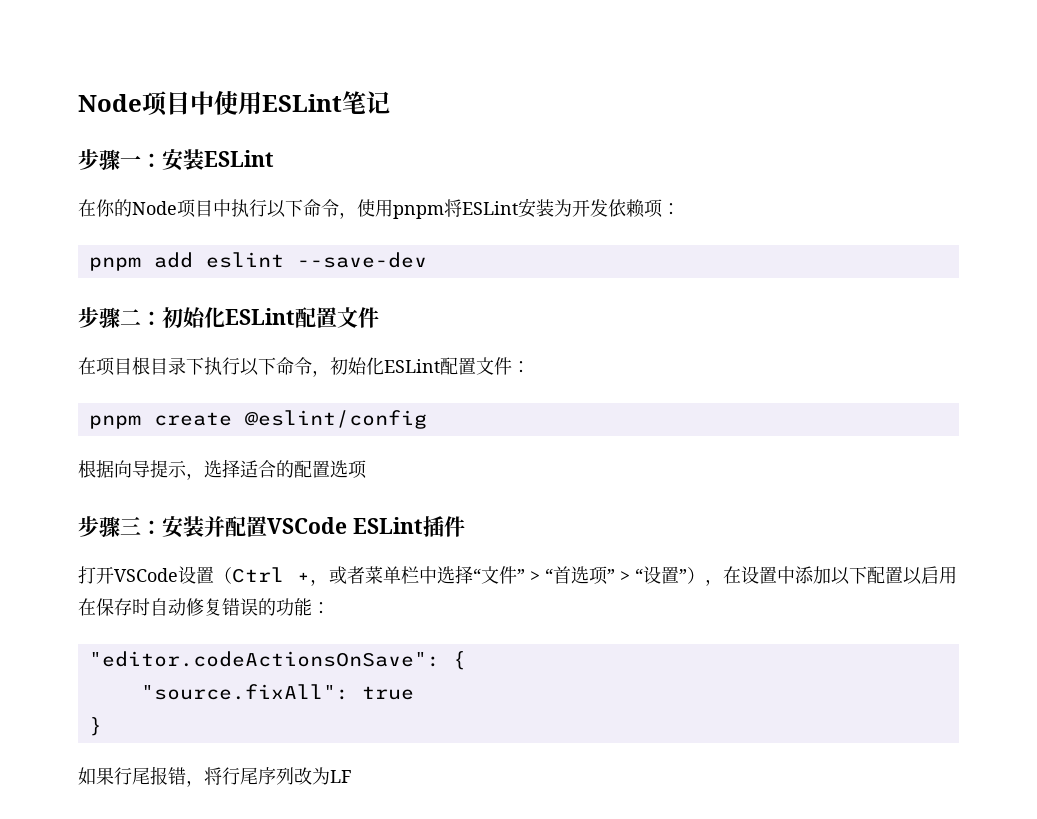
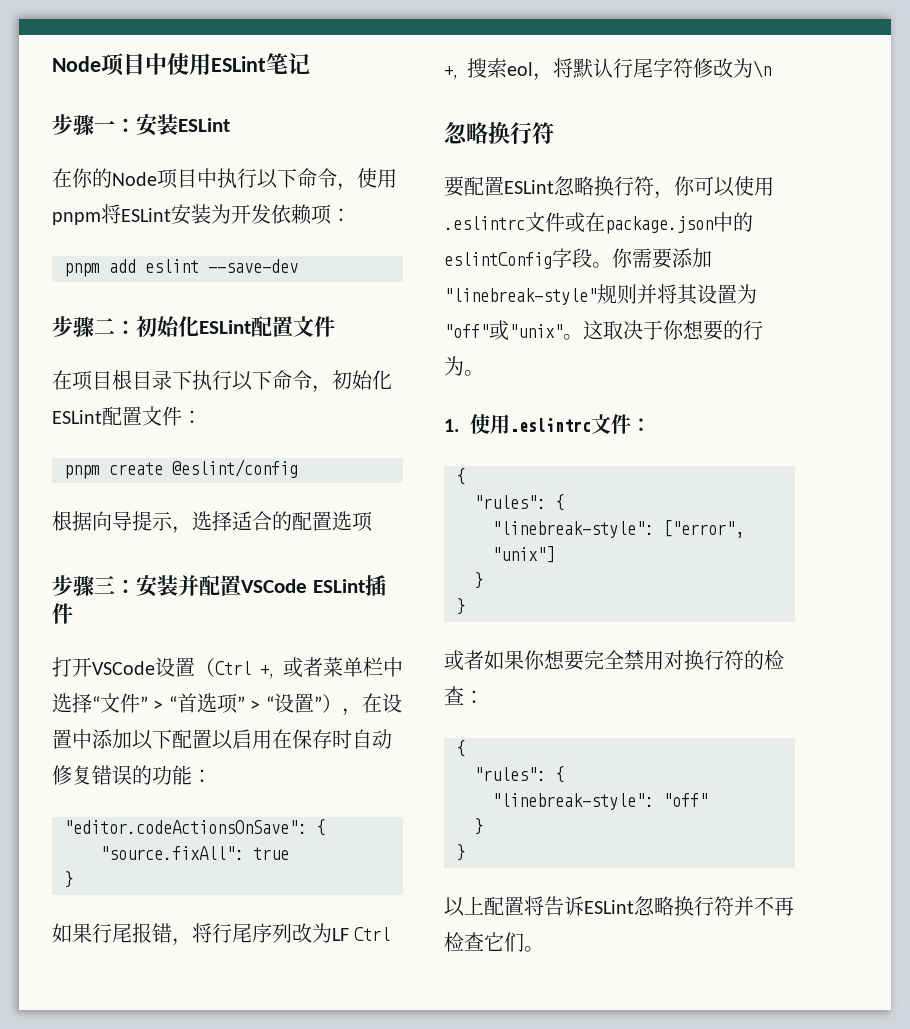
- 如果行尾报错，将行尾序列改为LF
+ 如果行尾报错，将行尾序列改为LF Ctrl +，搜索eol，将默认行尾字符修改为\n
+ 忽略换行符
+ 要配置ESLint忽略换行符，你可以使用.eslintrc文件或在package.json中的eslintConfig字段。你需要添加"linebreak-style"规则并将其设置为"off"或"unix"。这取决于你想要的行为。
+ 1.使用.eslintrc文件：
+ {
+ "rules": {
+ "linebreak-style": ["error", "unix"]
+ }
+ }
+ 或者如果你想要完全禁用对换行符的检查：
+ {
+ "rules": {
+ "linebreak-style": "off"
+ }
+ }
+ 以上配置将告诉ESLint忽略换行符并不再检查它们。

